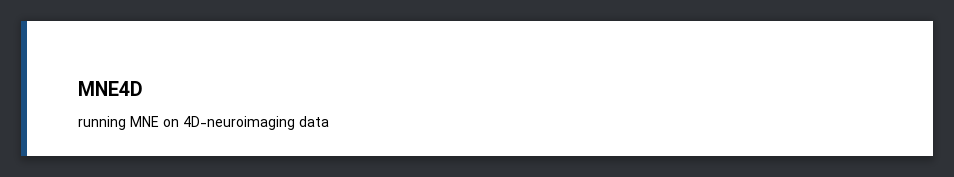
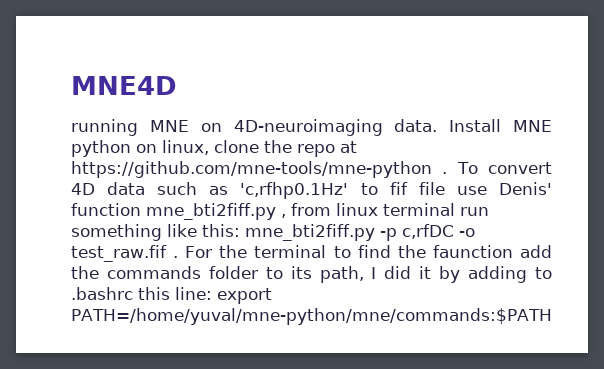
- running MNE on 4D-neuroimaging data
+ running MNE on 4D-neuroimaging data. Install MNE python on linux, clone the repo at https://github.com/mne-tools/mne-python . To convert 4D data such as 'c,rfhp0.1Hz' to fif file use Denis' function mne_bti2fiff.py , from linux terminal run something like this: mne_bti2fiff.py -p c,rfDC -o test_raw.fif . For the terminal to find the faunction add the commands folder to its path, I did it by adding to .bashrc this line: export PATH=/home/yuval/mne-python/mne/commands:$PATH

